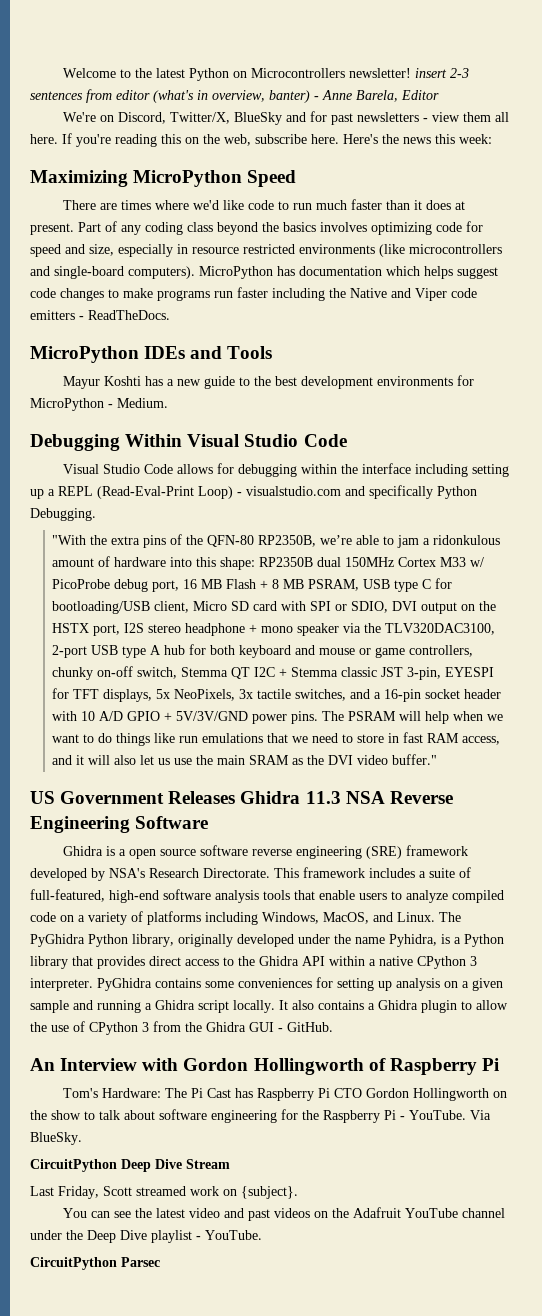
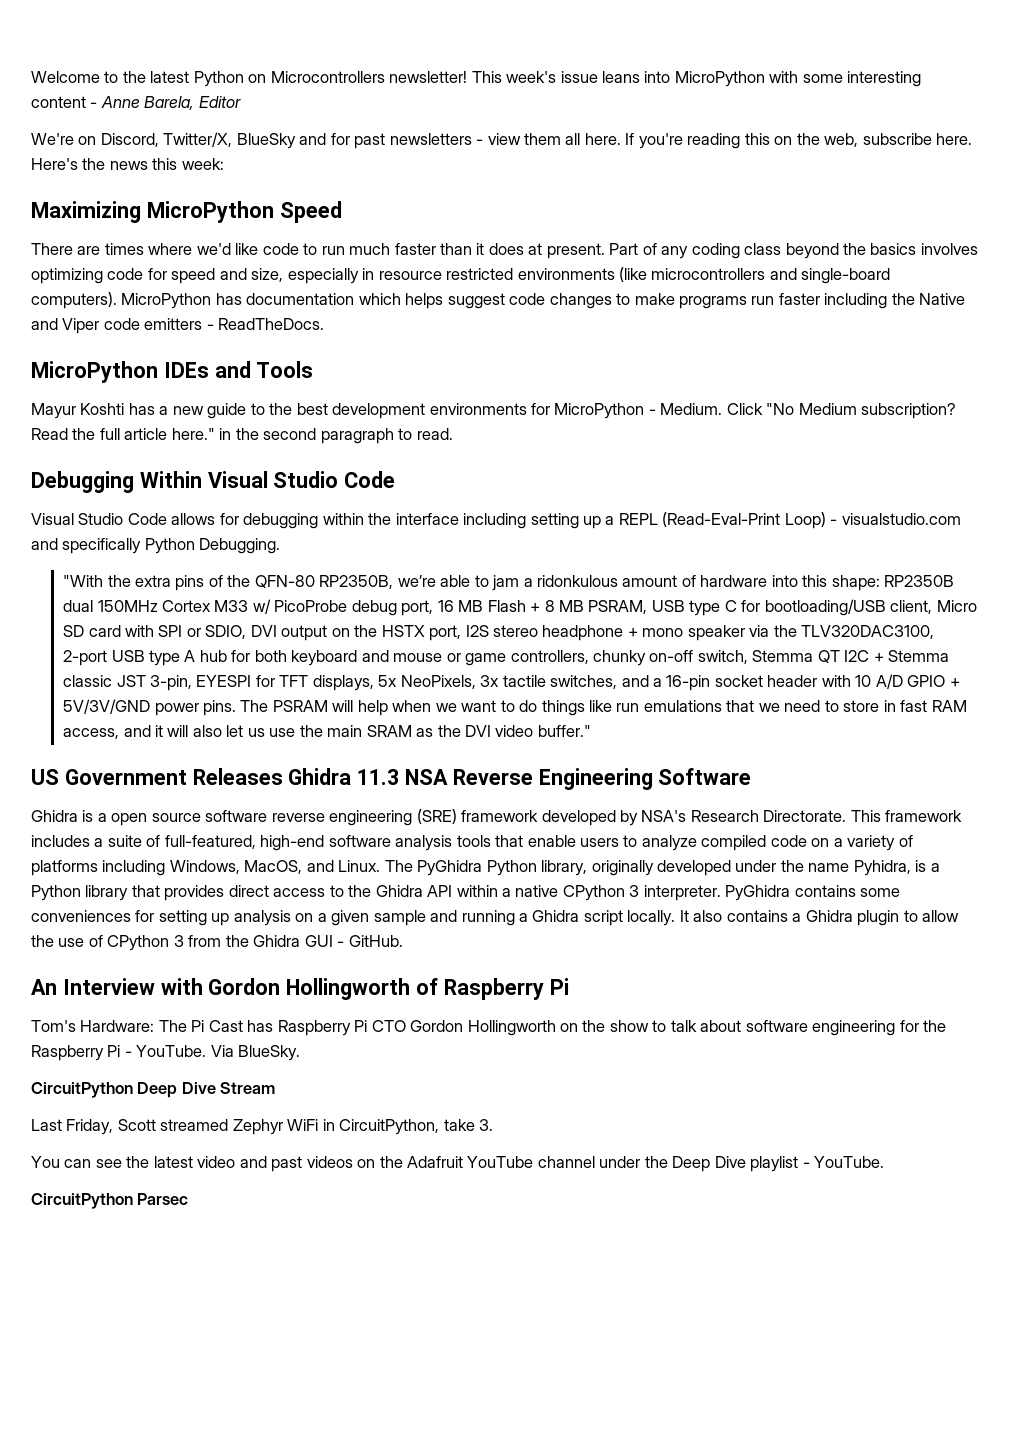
- Welcome to the latest Python on Microcontrollers newsletter! insert 2-3 sentences from editor (what's in overview, banter) - Anne Barela, Editor
+ Welcome to the latest Python on Microcontrollers newsletter! This week's issue leans into MicroPython with some interesting content - Anne Barela, Editor
+ Click "No Medium subscription? Read the full article here." in the second paragraph to read.
- Last Friday, Scott streamed work on {subject}.
+ Last Friday, Scott streamed Zephyr WiFi in CircuitPython, take 3.

